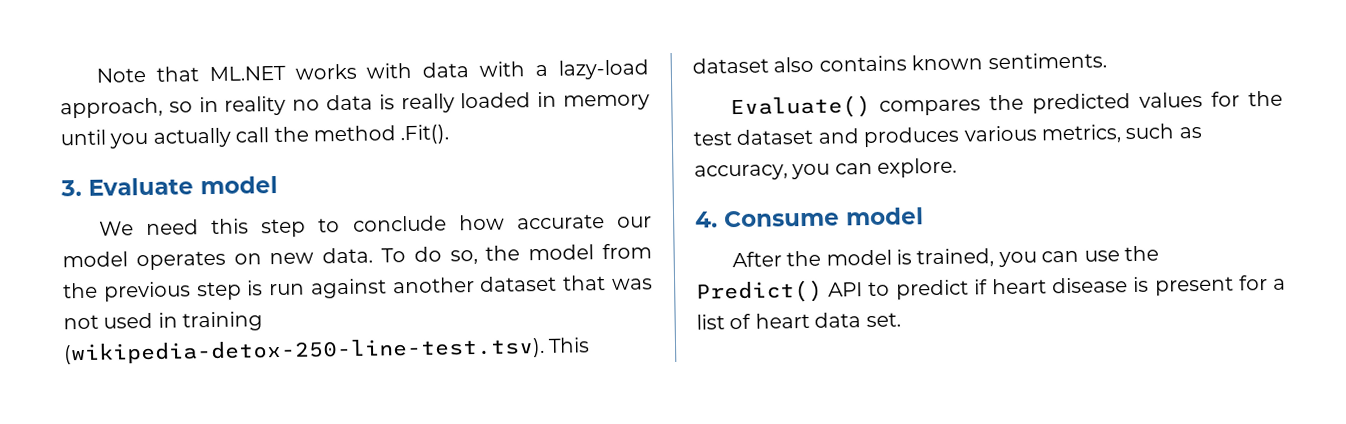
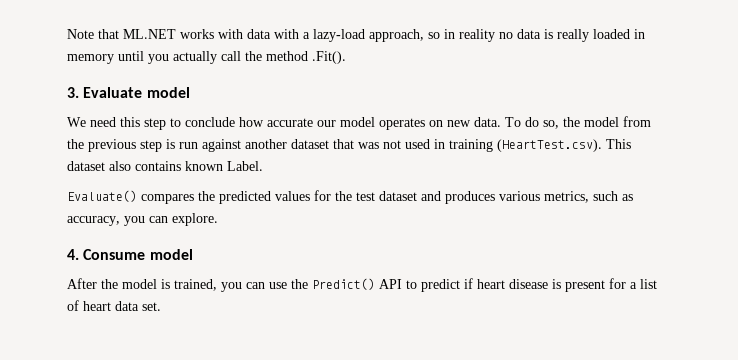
- To do so, the model from the previous step is run against another dataset that was not used in training (wikipedia-detox-250-line-test.tsv). This dataset also contains known sentiments.
+ To do so, the model from the previous step is run against another dataset that was not used in training (HeartTest.csv). This dataset also contains known Label.

